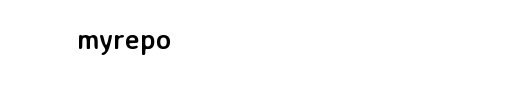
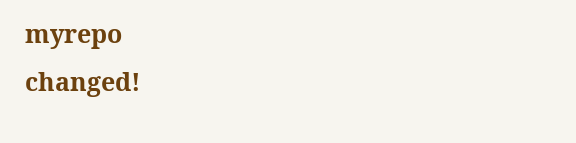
+ changed!

